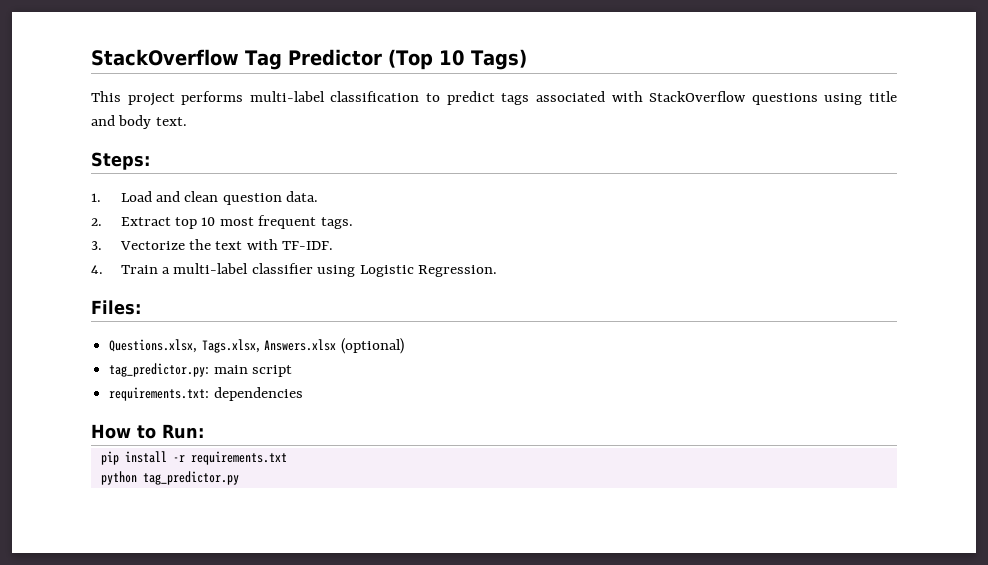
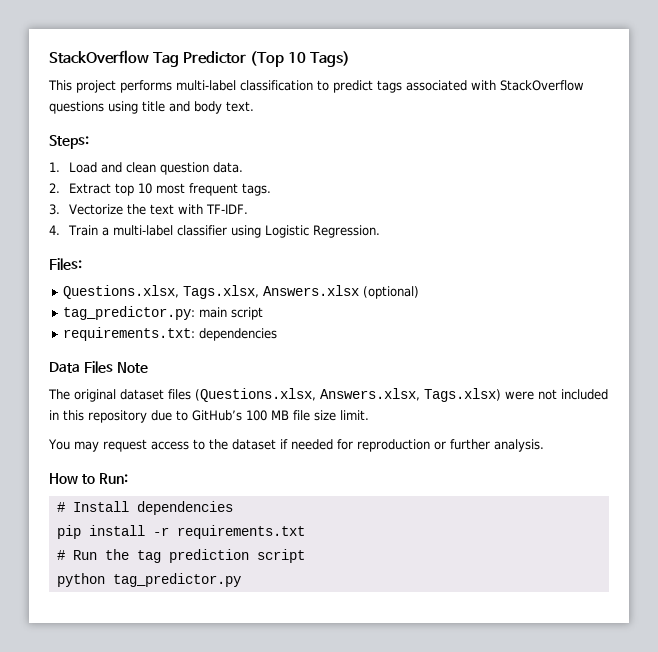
+ Data Files Note
+ The original dataset files (Questions.xlsx, Answers.xlsx, Tags.xlsx) were not included in this repository due to GitHub’s 100 MB file size limit.
+ You may request access to the dataset if needed for reproduction or further analysis.
+ # Install dependencies
+ # Run the tag prediction script

